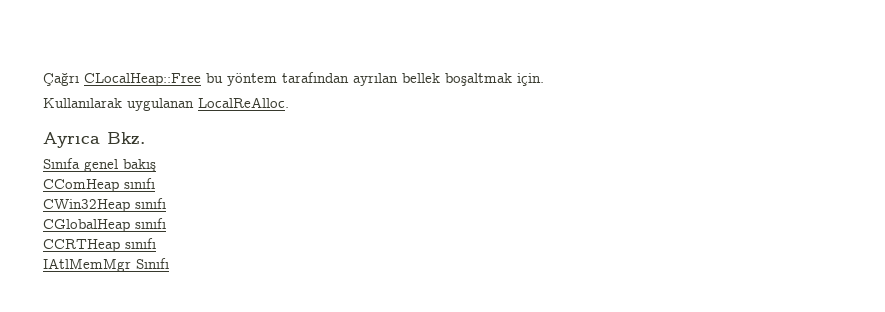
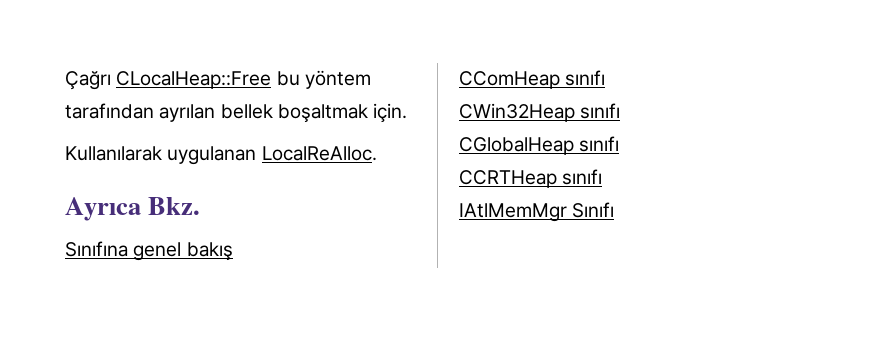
- Sınıfa genel bakış
+ Sınıfına genel bakış

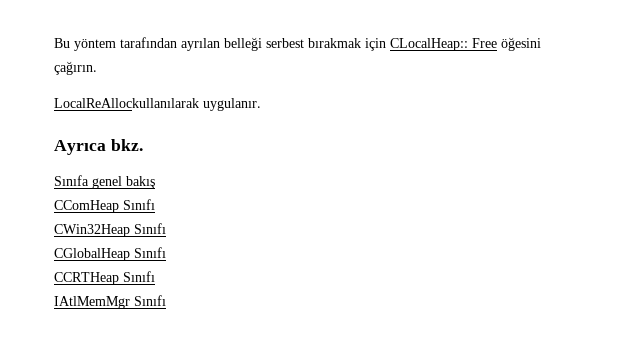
- Çağrı CLocalHeap::Free bu yöntem tarafından ayrılan bellek boşaltmak için.
- Kullanılarak uygulanan LocalReAlloc.
+ Bu yöntem tarafından ayrılan belleği serbest bırakmak için CLocalHeap:: Free öğesini çağırın.
+ LocalReAllockullanılarak uygulanır.
- Ayrıca Bkz.
- Sınıfına genel bakış
+ Ayrıca bkz.
+ Sınıfa genel bakış
- CComHeap sınıfı
+ CComHeap Sınıfı
- CWin32Heap sınıfı
+ CWin32Heap Sınıfı
- CGlobalHeap sınıfı
+ CGlobalHeap Sınıfı
- CCRTHeap sınıfı
+ CCRTHeap Sınıfı

